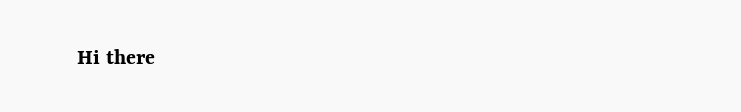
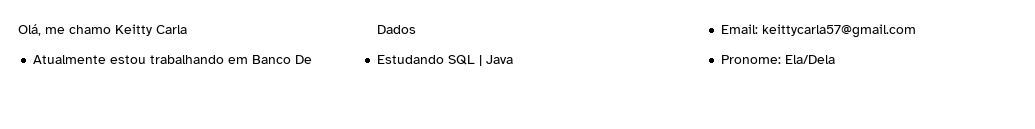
- Hi there
+ Olá, me chamo Keitty Carla
+ Atualmente estou trabalhando em Banco De Dados
+ Estudando SQL | Java
+ Email: keittycarla57@gmail.com
+ Pronome: Ela/Dela

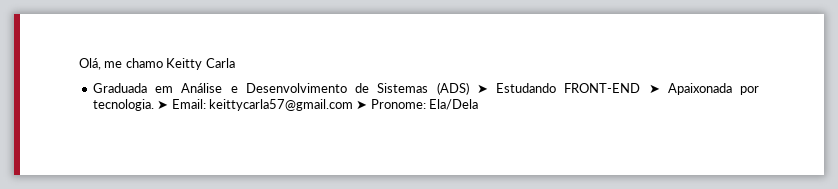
- Atualmente estou trabalhando em Banco De Dados
- Estudando SQL | Java
- Email: keittycarla57@gmail.com
- Pronome: Ela/Dela
+ Graduada em Análise e Desenvolvimento de Sistemas (ADS) ➤ Estudando FRONT-END ➤ Apaixonada por tecnologia. ➤ Email: keittycarla57@gmail.com ➤ Pronome: Ela/Dela

